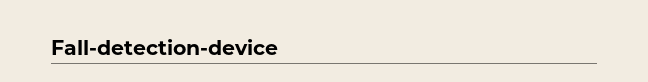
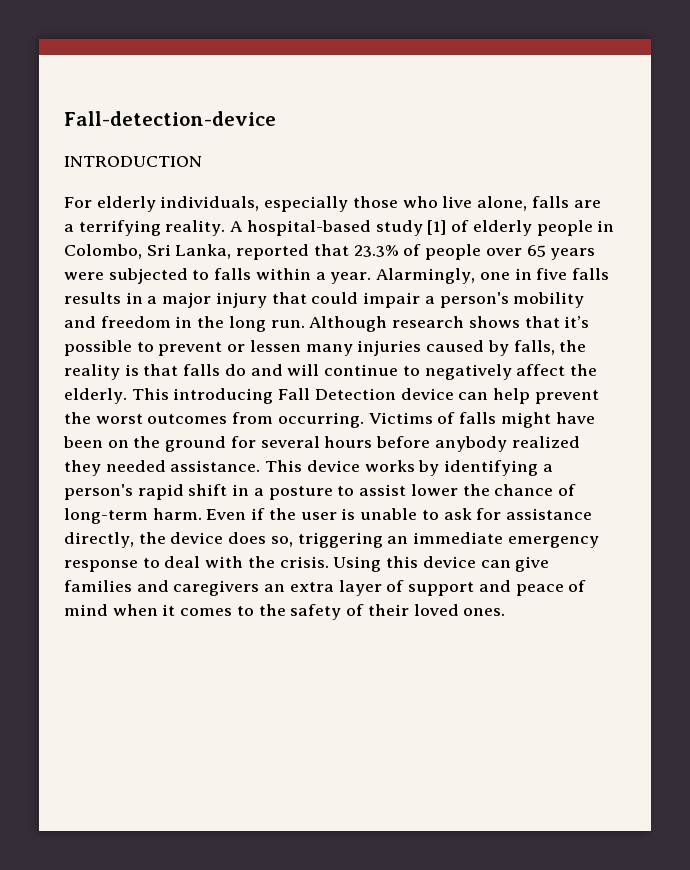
+ INTRODUCTION
+ For elderly individuals, especially those who live alone, falls are a terrifying reality. A hospital-based study [1] of elderly people in Colombo, Sri Lanka, reported that 23.3% of people over 65 years were subjected to falls within a year. Alarmingly, one in five falls results in a major injury that could impair a person's mobility and freedom in the long run. Although research shows that it’s possible to prevent or lessen many injuries caused by falls, the reality is that falls do and will continue to negatively affect the elderly. This introducing Fall Detection device can help prevent the worst outcomes from occurring. Victims of falls might have been on the ground for several hours before anybody realized they needed assistance. This device works by identifying a person's rapid shift in a posture to assist lower the chance of long-term harm. Even if the user is unable to ask for assistance directly, the device does so, triggering an immediate emergency response to deal with the crisis. Using this device can give families and caregivers an extra layer of support and peace of mind when it comes to the safety of their loved ones.

